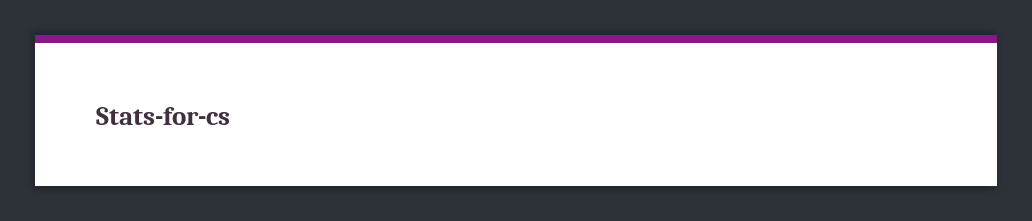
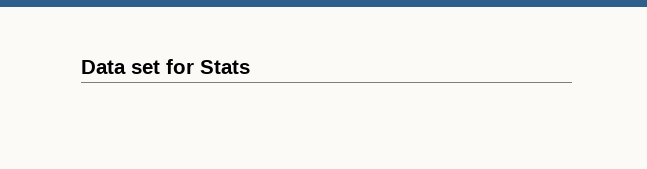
- Stats-for-cs
+ Data set for Stats

